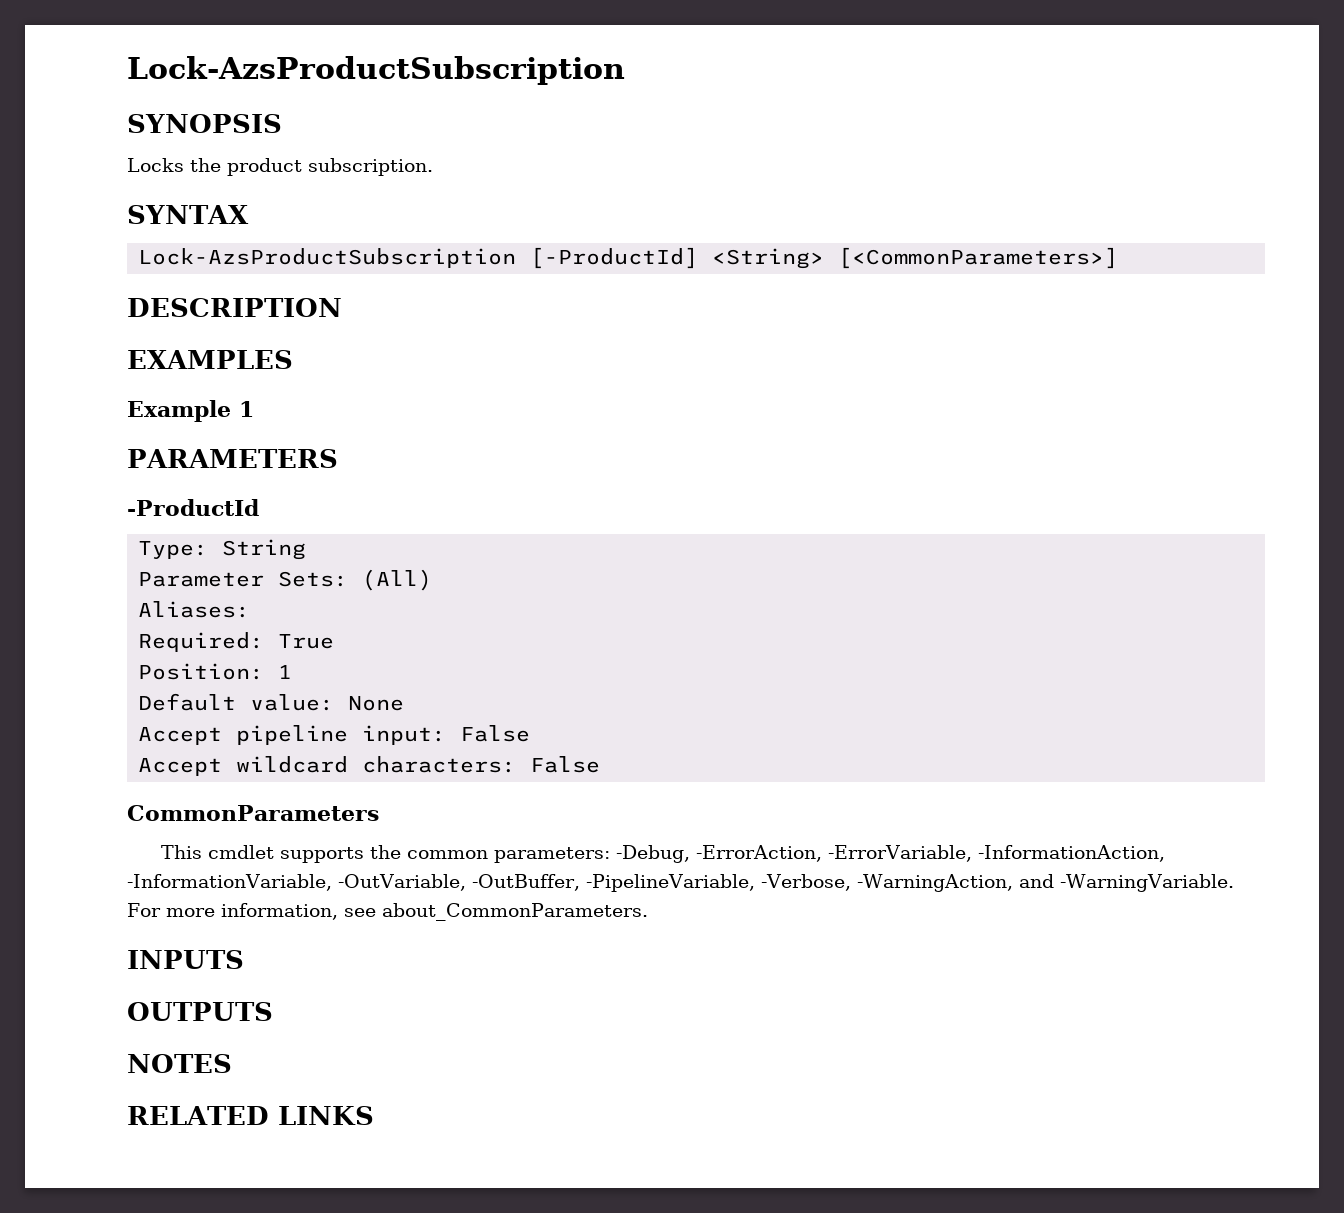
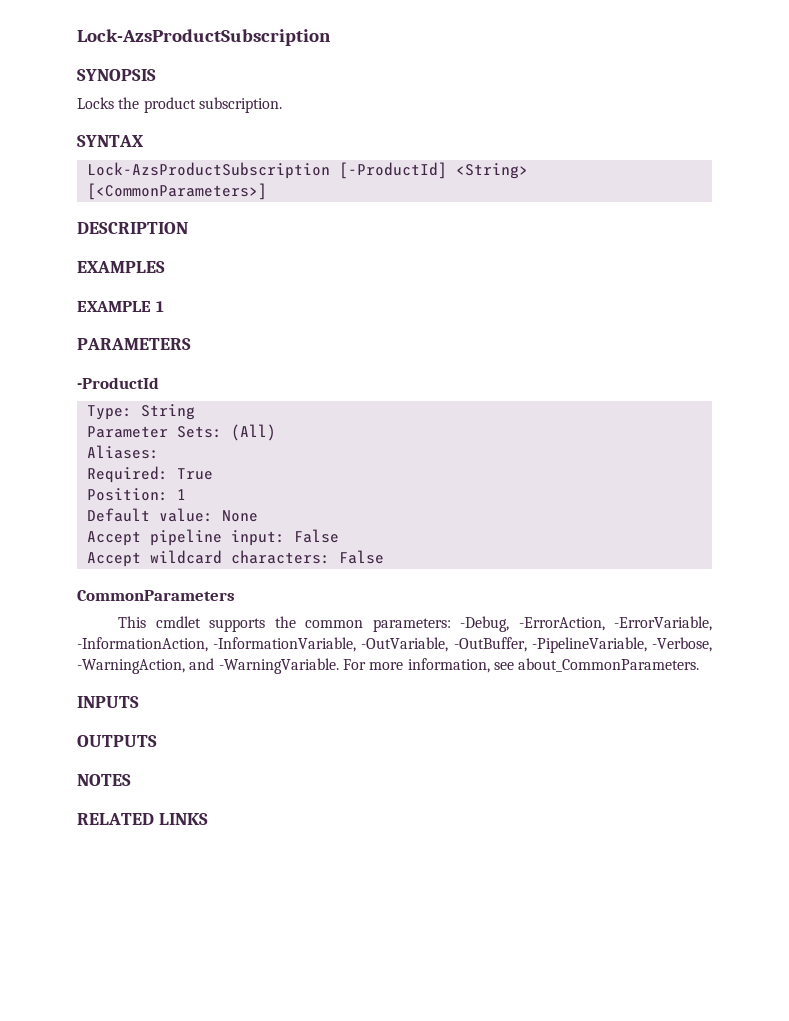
- Example 1
+ EXAMPLE 1

